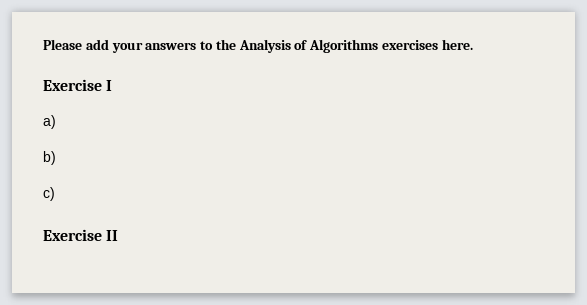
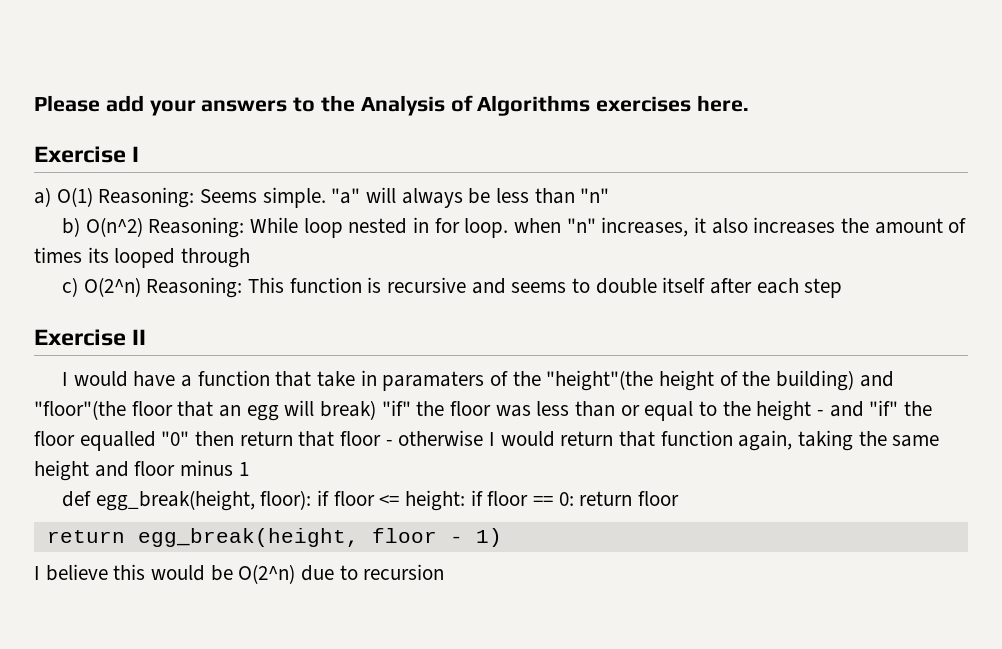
- a)
- b)
- c)
+ a) O(1) Reasoning: Seems simple. "a" will always be less than "n"
+ b) O(n^2) Reasoning: While loop nested in for loop. when "n" increases, it also increases the amount of times its looped through
+ c) O(2^n) Reasoning: This function is recursive and seems to double itself after each step
  Exercise II
+ I would have a function that take in paramaters of the "height"(the height of the building) and "floor"(the floor that an egg will break) "if" the floor was less than or equal to the height - and "if" the floor equalled "0" then return that floor - otherwise I would return that function again, taking the same height and floor minus 1
+ def egg_break(height, floor): if floor <= height: if floor == 0: return floor
+ return egg_break(height, floor - 1)
+ I believe this would be O(2^n) due to recursion

